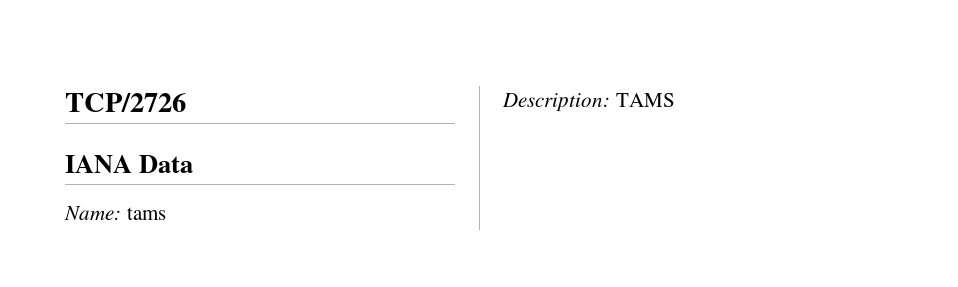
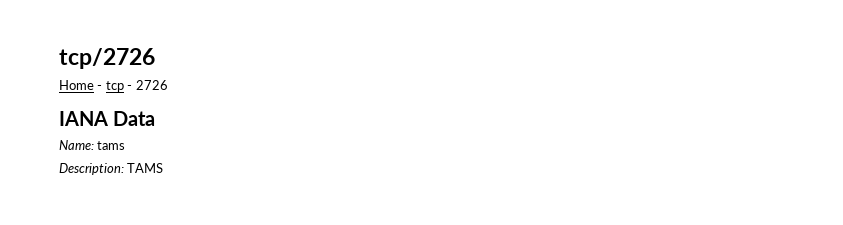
- TCP/2726
+ tcp/2726
+ Home - tcp - 2726

